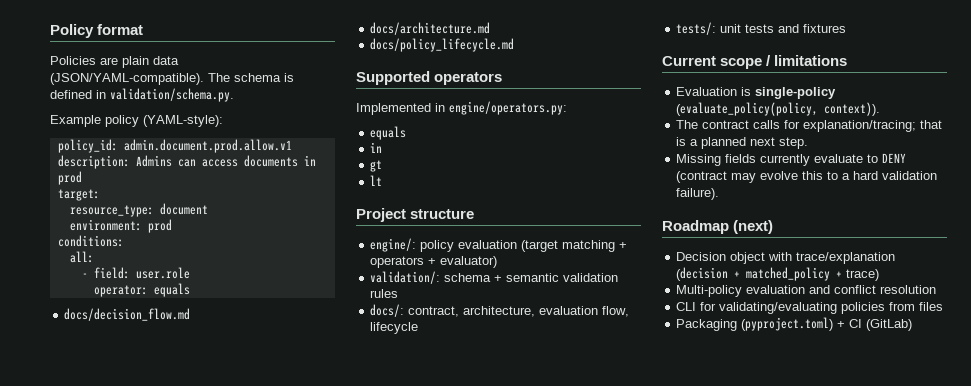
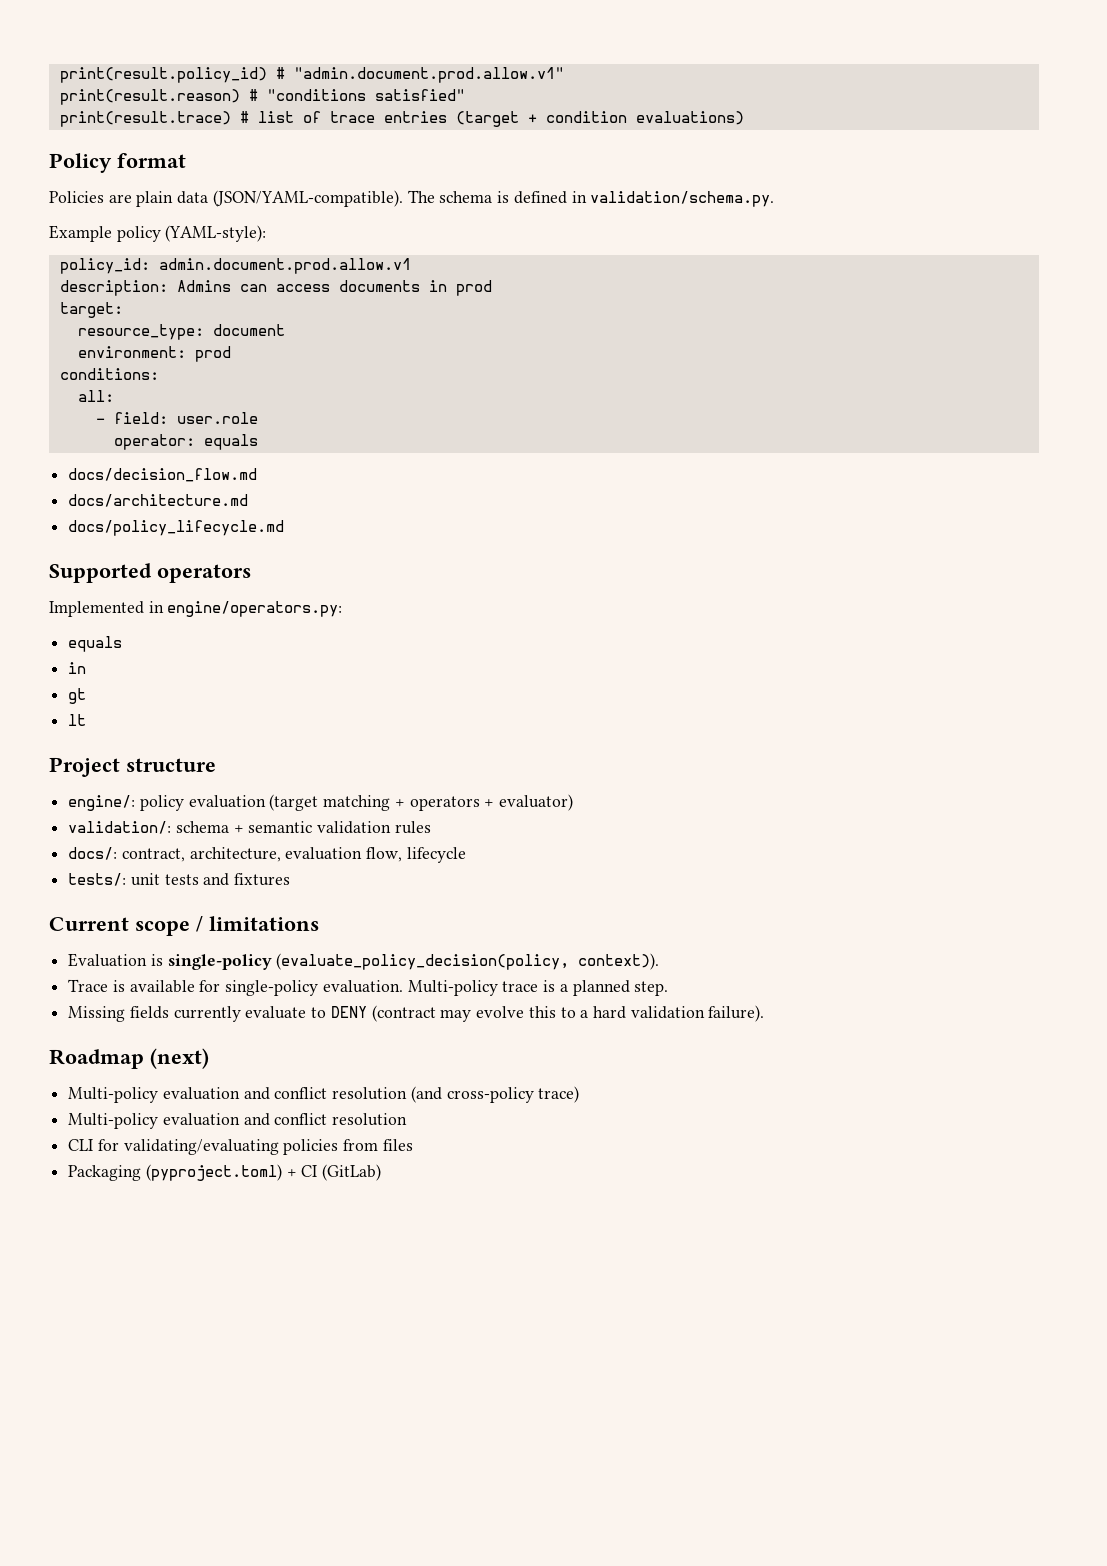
+ print(result.policy_id) # "admin.document.prod.allow.v1"
+ print(result.reason) # "conditions satisfied"
+ print(result.trace) # list of trace entries (target + condition evaluations)
- Evaluation is single-policy (evaluate_policy(policy, context)).
+ Evaluation is single-policy (evaluate_policy_decision(policy, context)).
- The contract calls for explanation/tracing; that is a planned next step.
+ Trace is available for single-policy evaluation. Multi-policy trace is a planned step.
- Decision object with trace/explanation (decision + matched_policy + trace)
+ Multi-policy evaluation and conflict resolution (and cross-policy trace)

